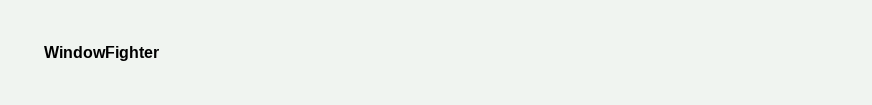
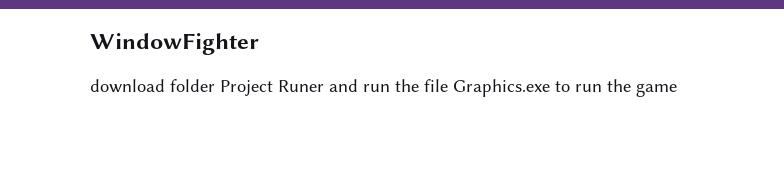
+ download folder Project Runer and run the file Graphics.exe to run the game

